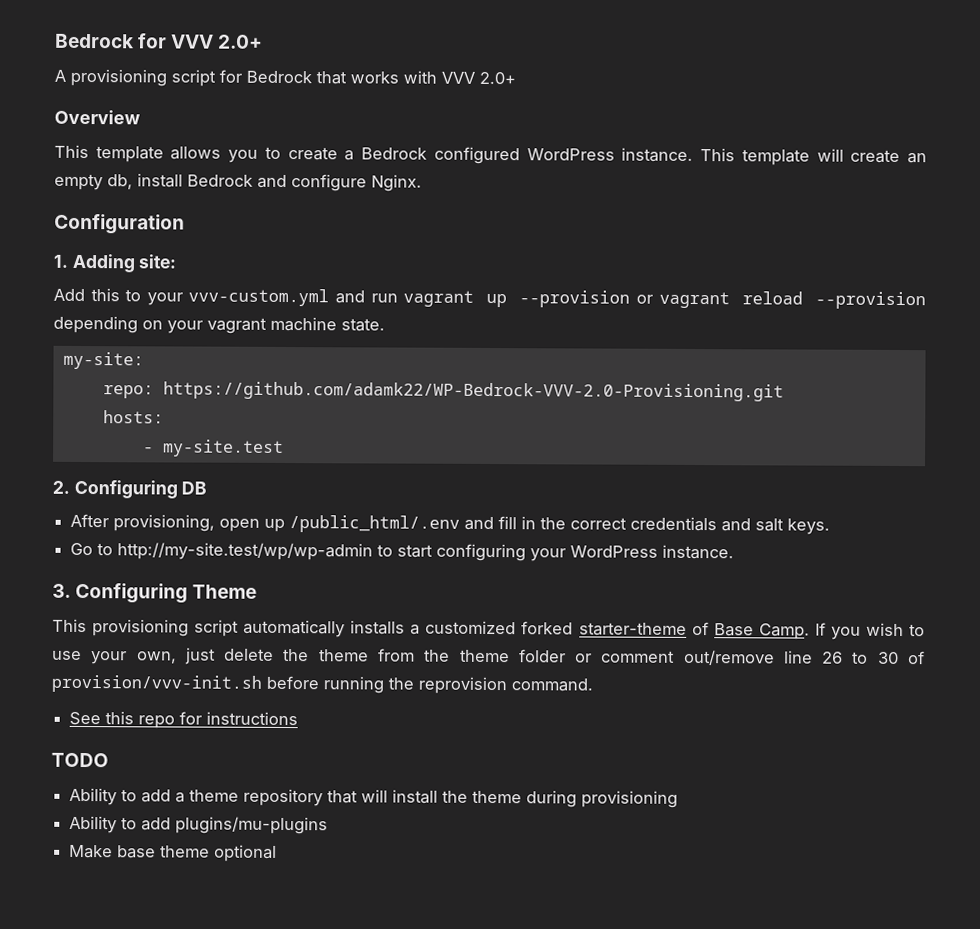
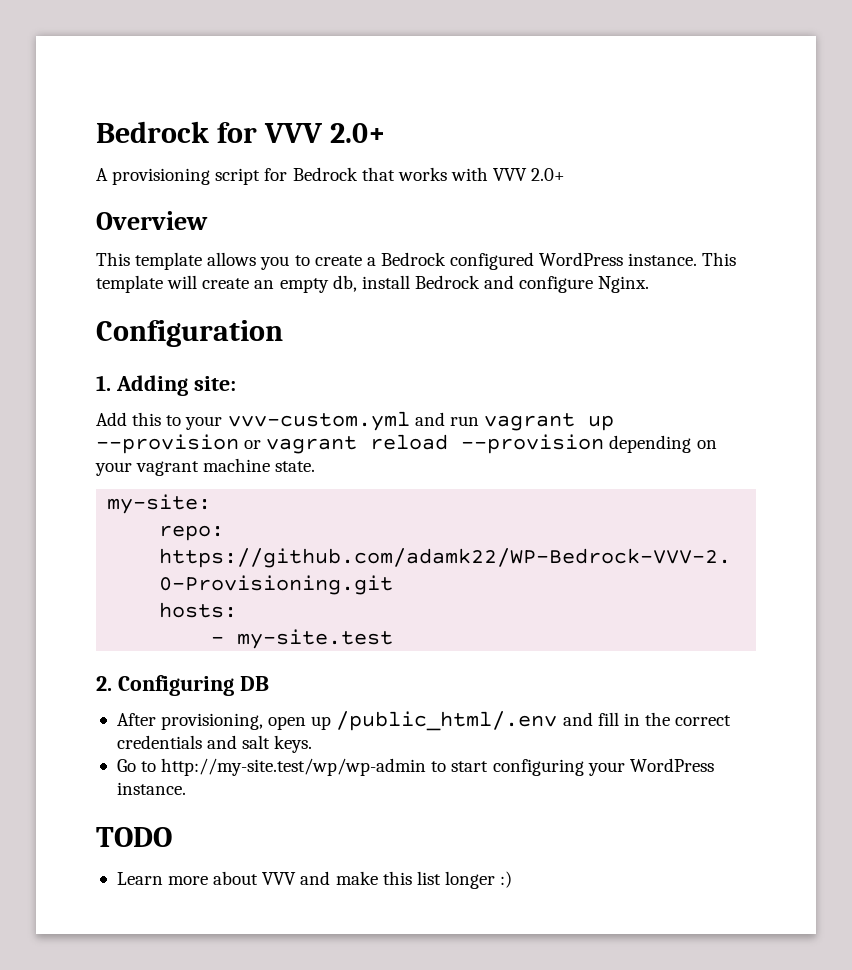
- 3. Configuring Theme
- This provisioning script automatically installs a customized forked starter-theme of Base Camp. If you wish to use your own, just delete the theme from the theme folder or comment out/remove line 26 to 30 of provision/vvv-init.sh before running the reprovision command.
- See this repo for instructions
  TODO
- Ability to add a theme repository that will install the theme during provisioning
- Ability to add plugins/mu-plugins
- Make base theme optional
+ Learn more about VVV and make this list longer :)

